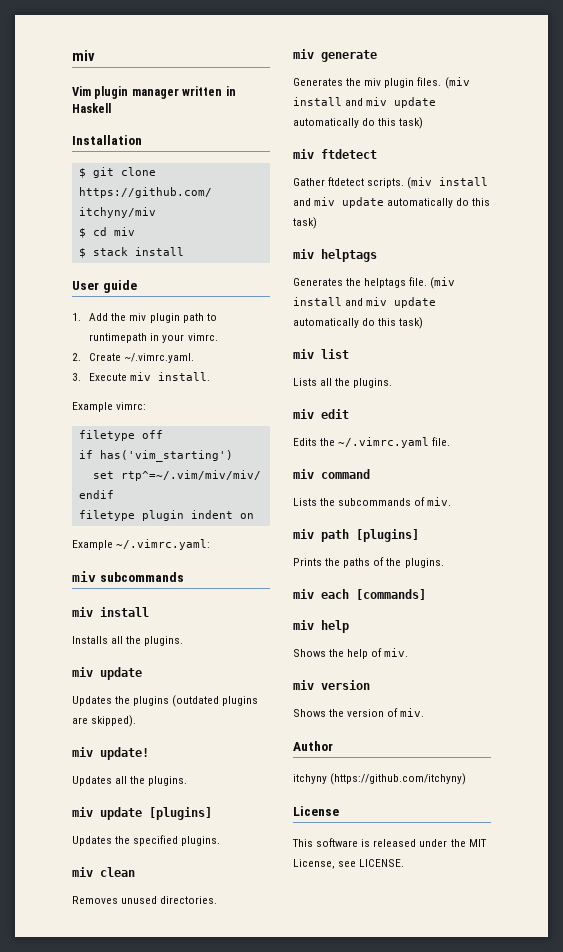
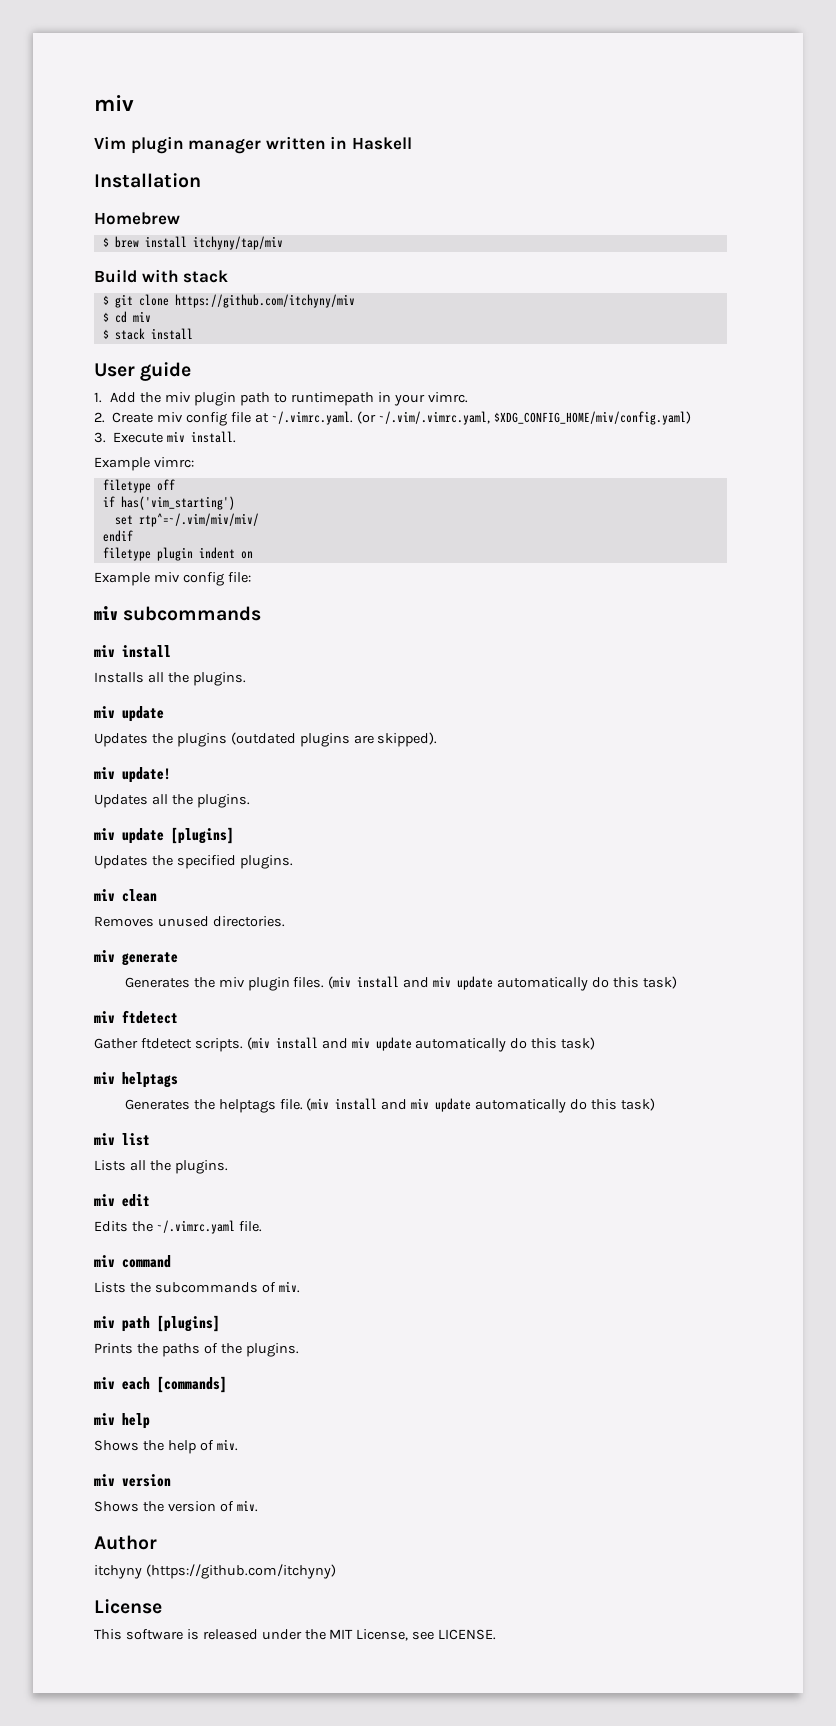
+ Homebrew
+ $ brew install itchyny/tap/miv
+ Build with stack
- 2. Create ~/.vimrc.yaml.
+ 2. Create miv config file at ~/.vimrc.yaml. (or ~/.vim/.vimrc.yaml, $XDG_CONFIG_HOME/miv/config.yaml)
- Example ~/.vimrc.yaml:
+ Example miv config file:

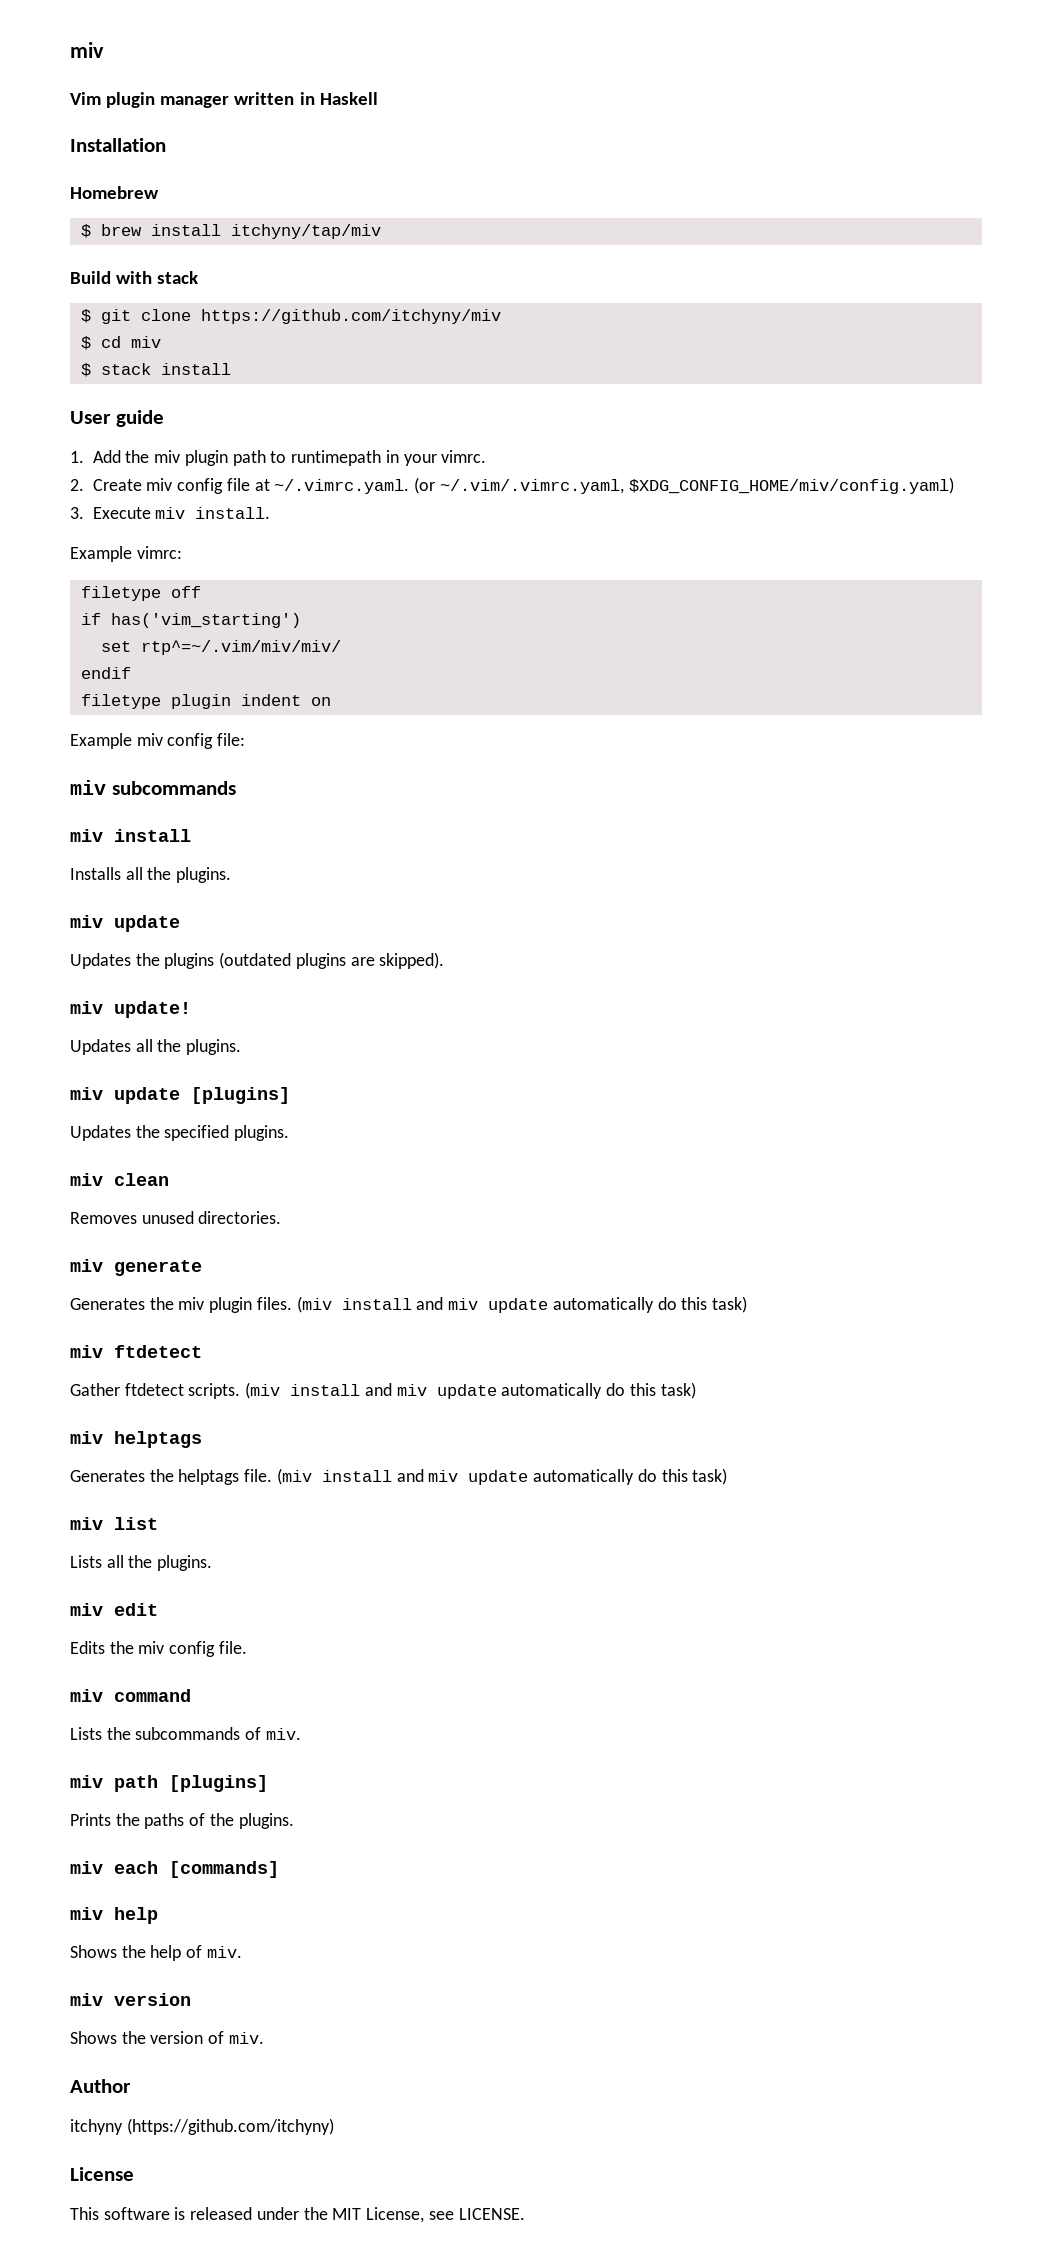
- Edits the ~/.vimrc.yaml file.
+ Edits the miv config file.

